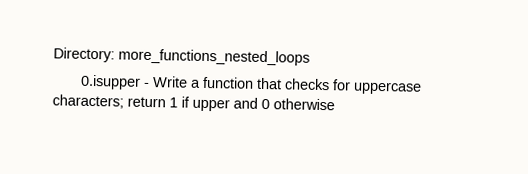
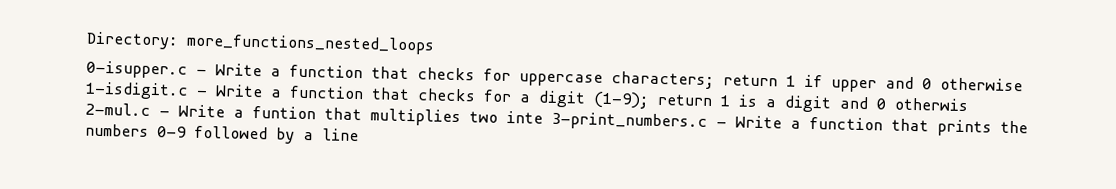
- 0.isupper - Write a function that checks for uppercase characters; return 1 if upper and 0 otherwise
+ 0-isupper.c - Write a function that checks for uppercase characters; return 1 if upper and 0 otherwise 1-isdigit.c - Write a function that checks for a digit (1-9); return 1 is a digit and 0 otherwis 2-mul.c - Write a funtion that multiplies two inte 3-print_numbers.c - Write a function that prints the numbers 0-9 followed by a line

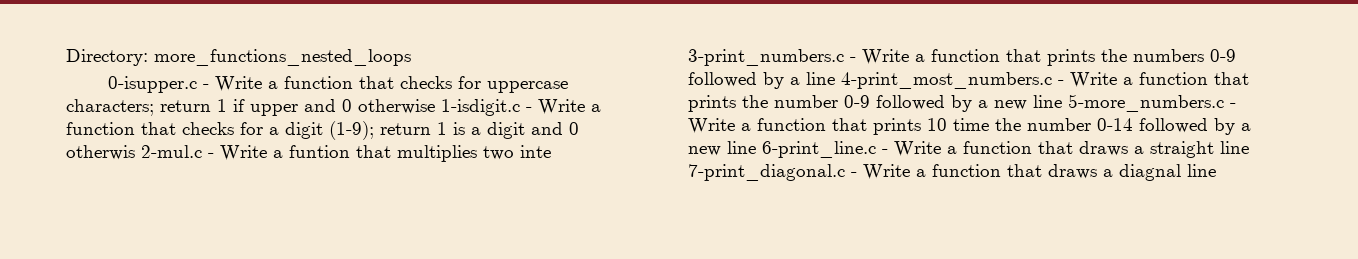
- 0-isupper.c - Write a function that checks for uppercase characters; return 1 if upper and 0 otherwise 1-isdigit.c - Write a function that checks for a digit (1-9); return 1 is a digit and 0 otherwis 2-mul.c - Write a funtion that multiplies two inte 3-print_numbers.c - Write a function that prints the numbers 0-9 followed by a line
+ 0-isupper.c - Write a function that checks for uppercase characters; return 1 if upper and 0 otherwise 1-isdigit.c - Write a function that checks for a digit (1-9); return 1 is a digit and 0 otherwis 2-mul.c - Write a funtion that multiplies two inte 3-print_numbers.c - Write a function that prints the numbers 0-9 followed by a line 4-print_most_numbers.c - Write a function that prints the number 0-9 followed by a new line 5-more_numbers.c - Write a function that prints 10 time the number 0-14 followed by a new line 6-print_line.c - Write a function that draws a straight line 7-print_diagonal.c - Write a function that draws a diagnal line

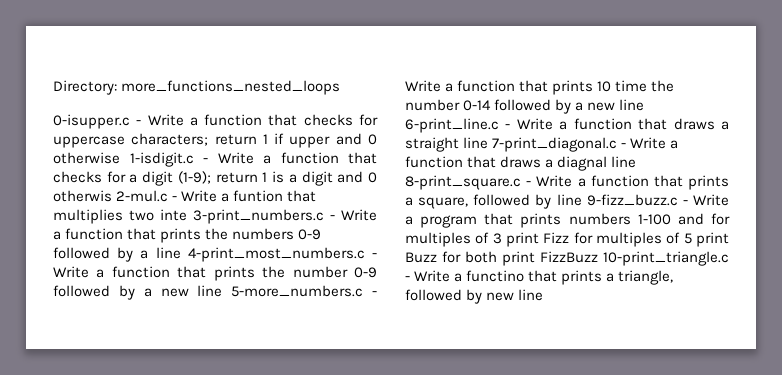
- return 1 is a digit and 0 otherwis 2-mul.c - Write a funtion that multiplies two inte 3-print_numbers.c - Write a function that prints the numbers 0-9 followed by a line 4-print_most_numbers.c - Write a function that prints the number 0-9 followed by a new line 5-more_numbers.c - Write a function that prints 10 time the number 0-14 followed by a new line 6-print_line.c - Write a function that draws a straight line 7-print_diagonal.c - Write a function that draws a diagnal line
+ return 1 is a digit and 0 otherwis 2-mul.c - Write a funtion that multiplies two inte 3-print_numbers.c - Write a function that prints the numbers 0-9 followed by a line 4-print_most_numbers.c - Write a function that prints the number 0-9 followed by a new line 5-more_numbers.c - Write a function that prints 10 time the number 0-14 followed by a new line 6-print_line.c - Write a function that draws a straight line 7-print_diagonal.c - Write a function that draws a diagnal line 8-print_square.c - Write a function that prints a square, followed by line 9-fizz_buzz.c - Write a program that prints numbers 1-100 and for multiples of 3 print Fizz for multiples of 5 print Buzz for both print FizzBuzz 10-print_triangle.c - Write a functino that prints a triangle, followed by new line

